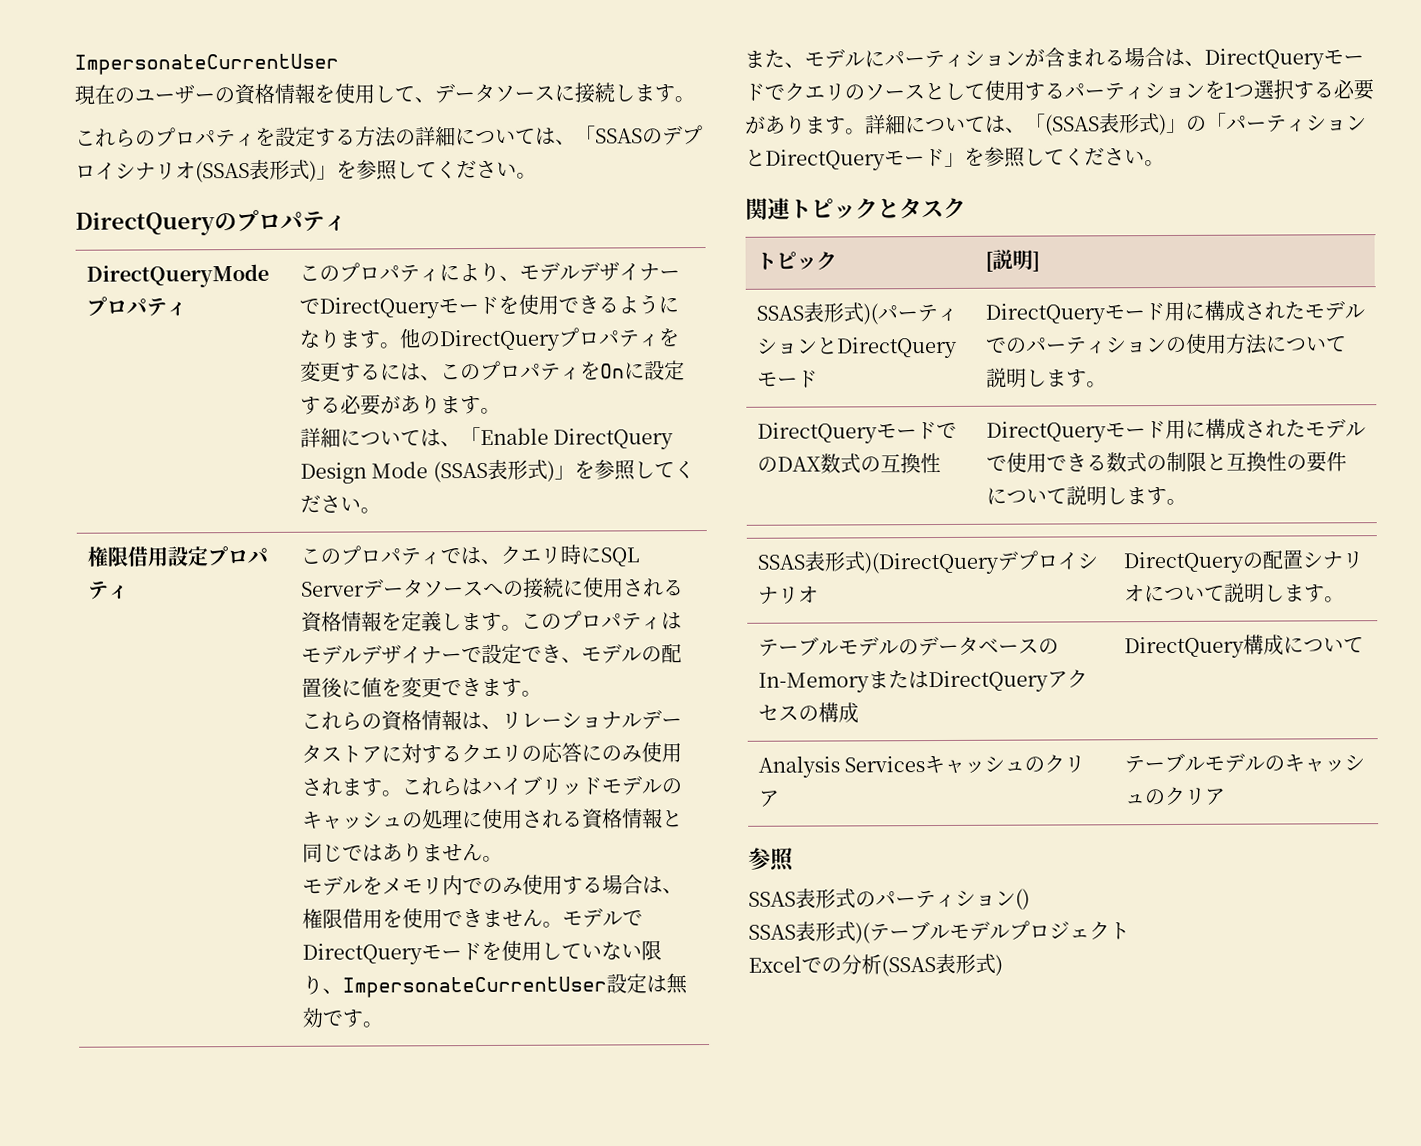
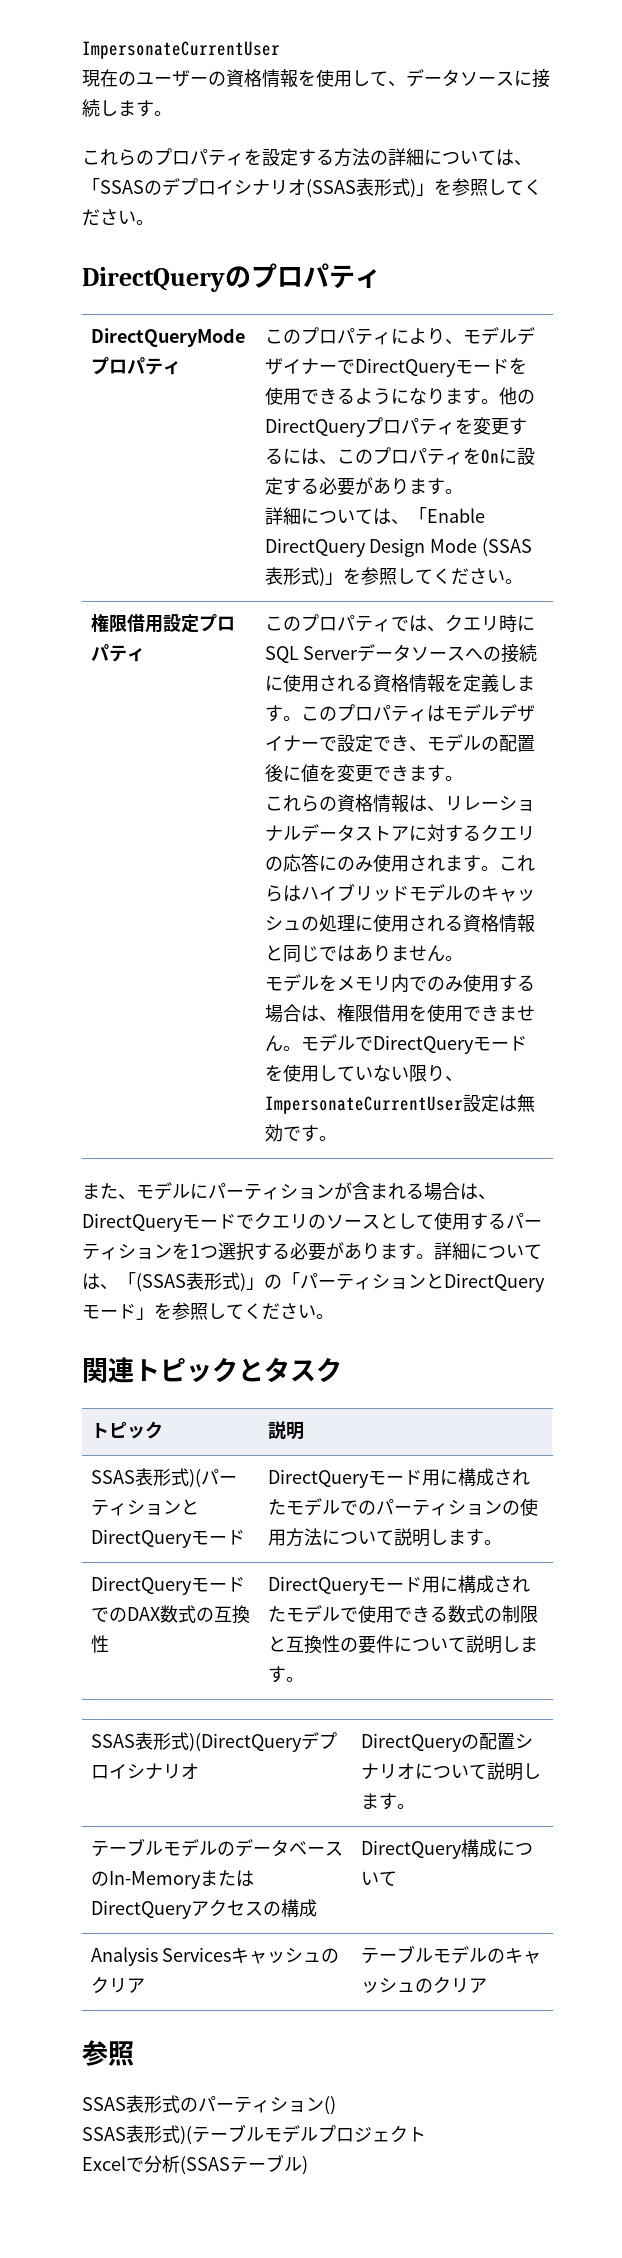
- トピック | [説明]
+ トピック | 説明
- Excelでの分析(SSAS表形式)
+ Excelで分析(SSASテーブル)

